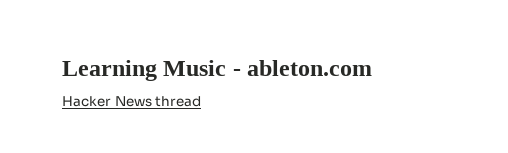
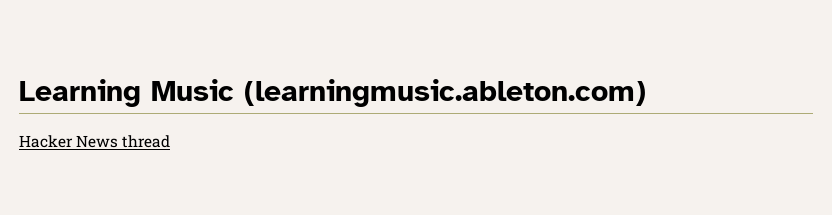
- Learning Music - ableton.com
+ Learning Music (learningmusic.ableton.com)

